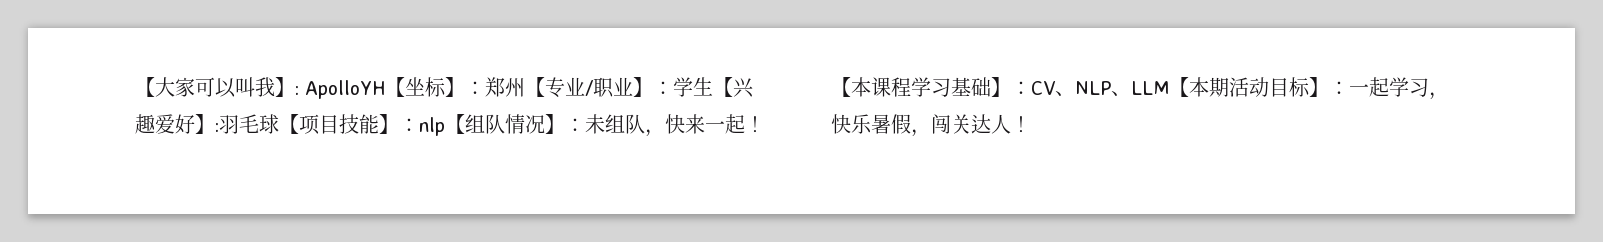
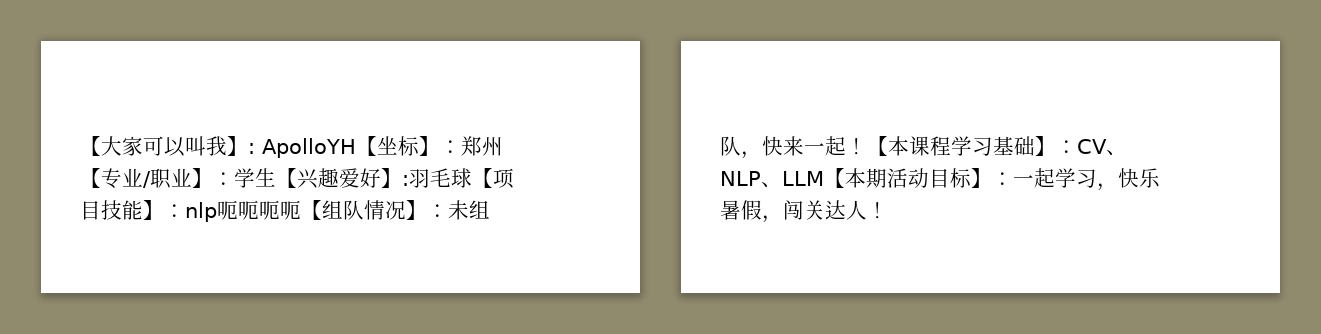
- 【大家可以叫我】: ApolloYH【坐标】：郑州【专业/职业】：学生【兴趣爱好】:羽毛球【项目技能】：nlp【组队情况】：未组队，快来一起！
+ 【大家可以叫我】: ApolloYH【坐标】：郑州【专业/职业】：学生【兴趣爱好】:羽毛球【项目技能】：nlp呃呃呃呃【组队情况】：未组队，快来一起！

